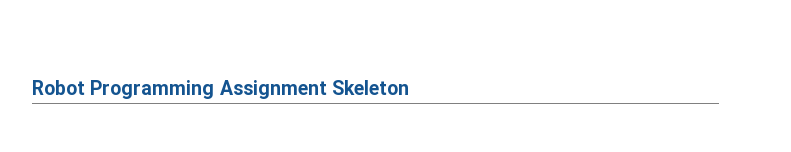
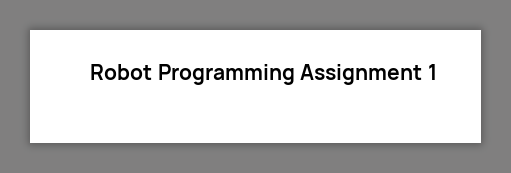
- Robot Programming Assignment Skeleton
+ Robot Programming Assignment 1

